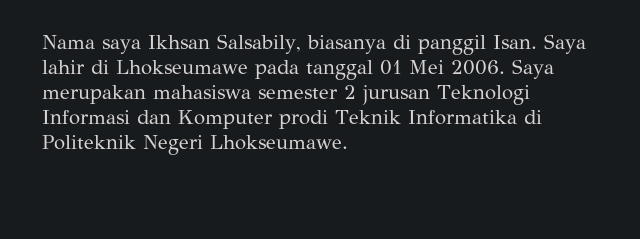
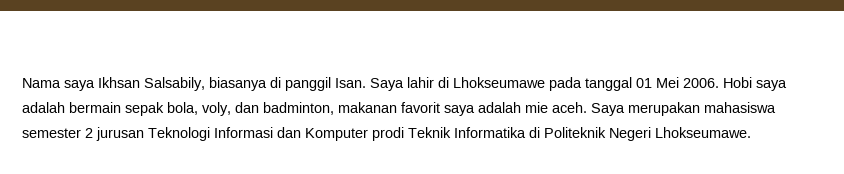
+ Hobi saya adalah bermain sepak bola, voly, dan badminton, makanan favorit saya adalah mie aceh.

